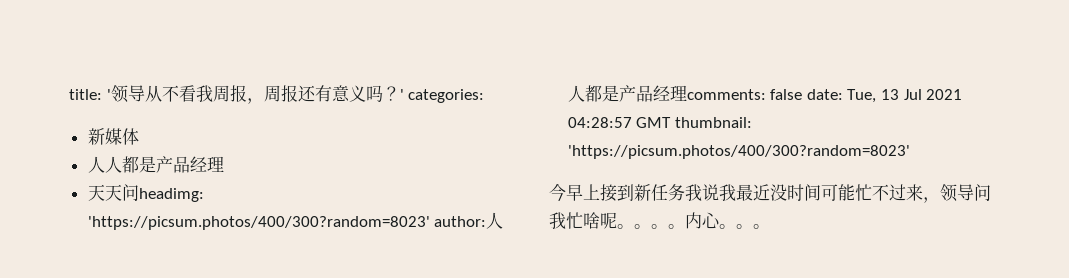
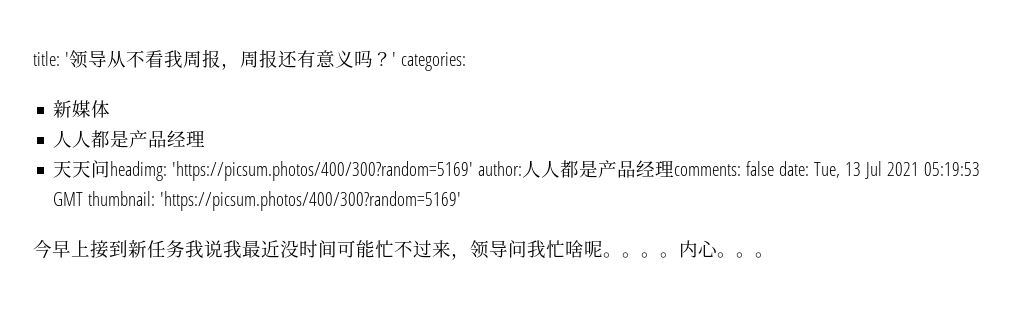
- 天天问headimg: 'https://picsum.photos/400/300?random=8023' author:人人都是产品经理comments: false date: Tue, 13 Jul 2021 04:28:57 GMT thumbnail: 'https://picsum.photos/400/300?random=8023'
+ 天天问headimg: 'https://picsum.photos/400/300?random=5169' author:人人都是产品经理comments: false date: Tue, 13 Jul 2021 05:19:53 GMT thumbnail: 'https://picsum.photos/400/300?random=5169'

